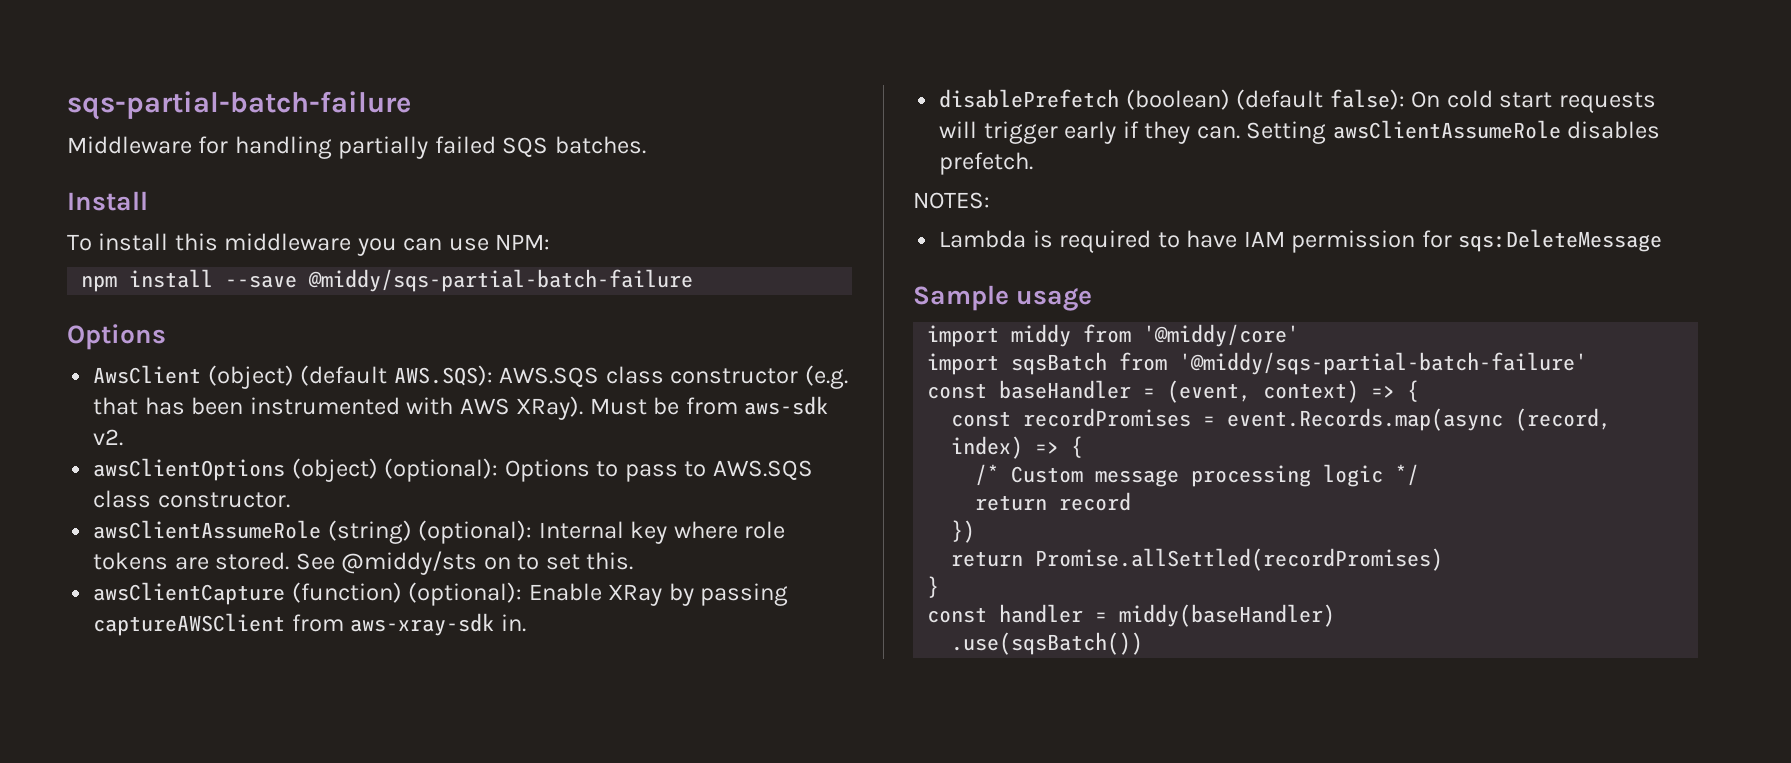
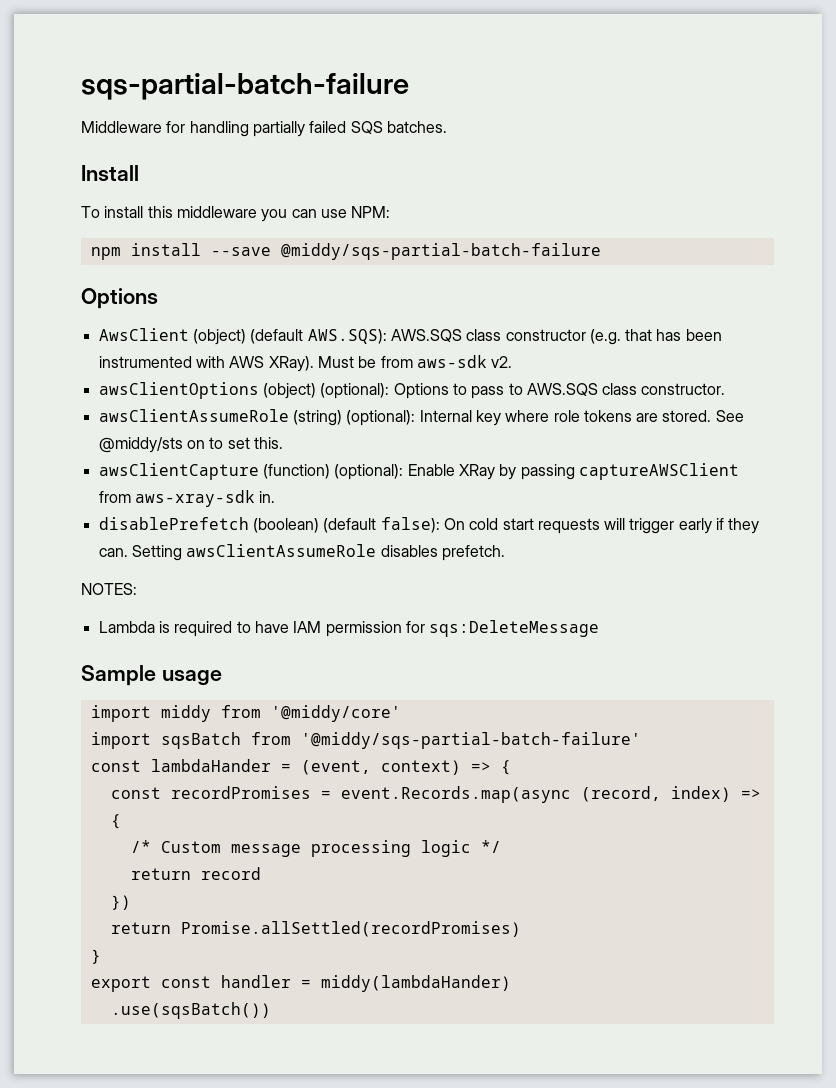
- const baseHandler = (event, context) => {
+ const lambdaHander = (event, context) => {
- const handler = middy(baseHandler)
+ export const handler = middy(lambdaHander)

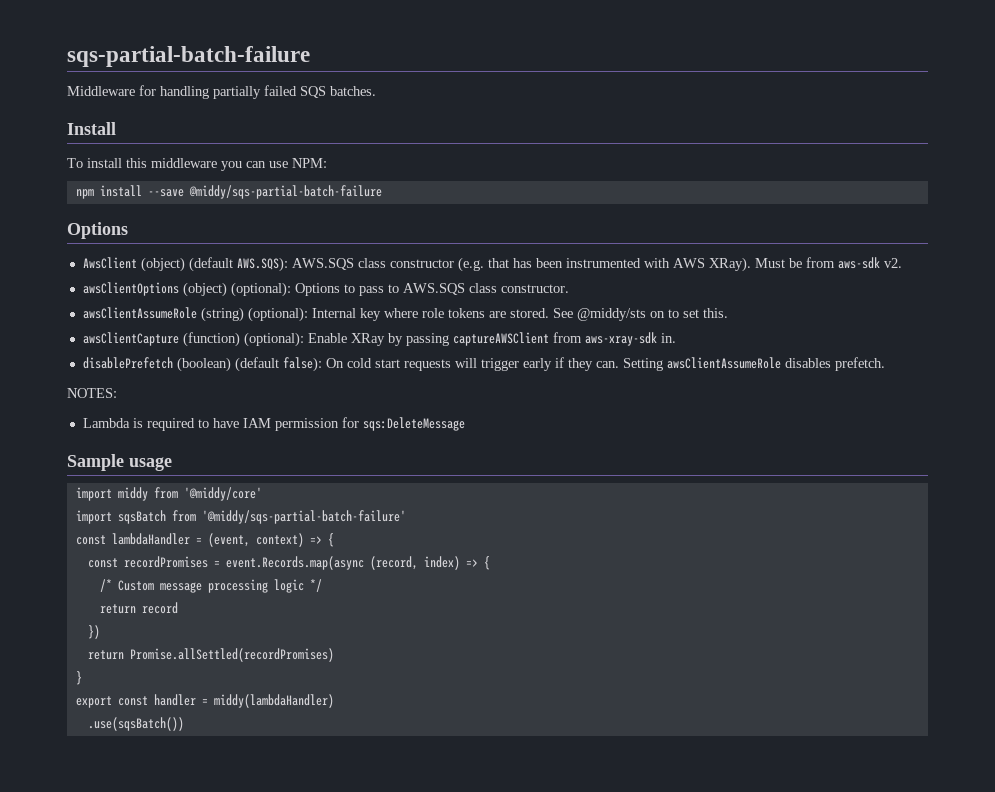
- const lambdaHander = (event, context) => {
+ const lambdaHandler = (event, context) => {
- export const handler = middy(lambdaHander)
+ export const handler = middy(lambdaHandler)

